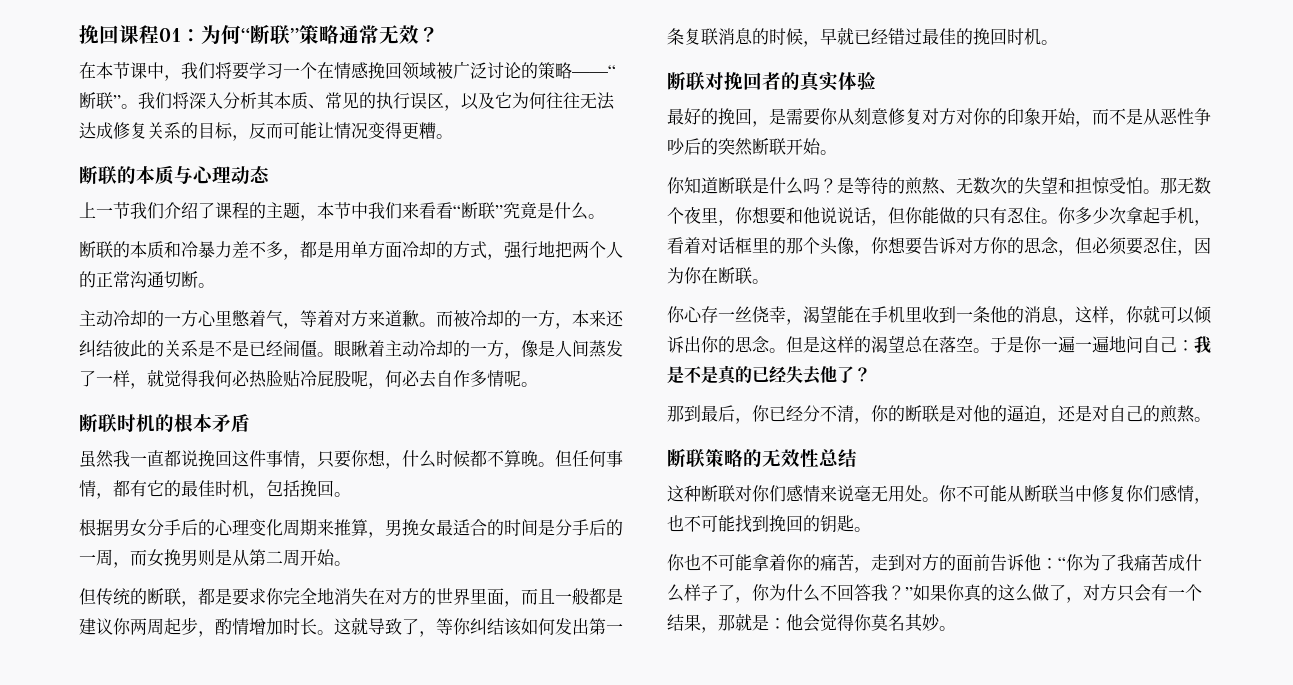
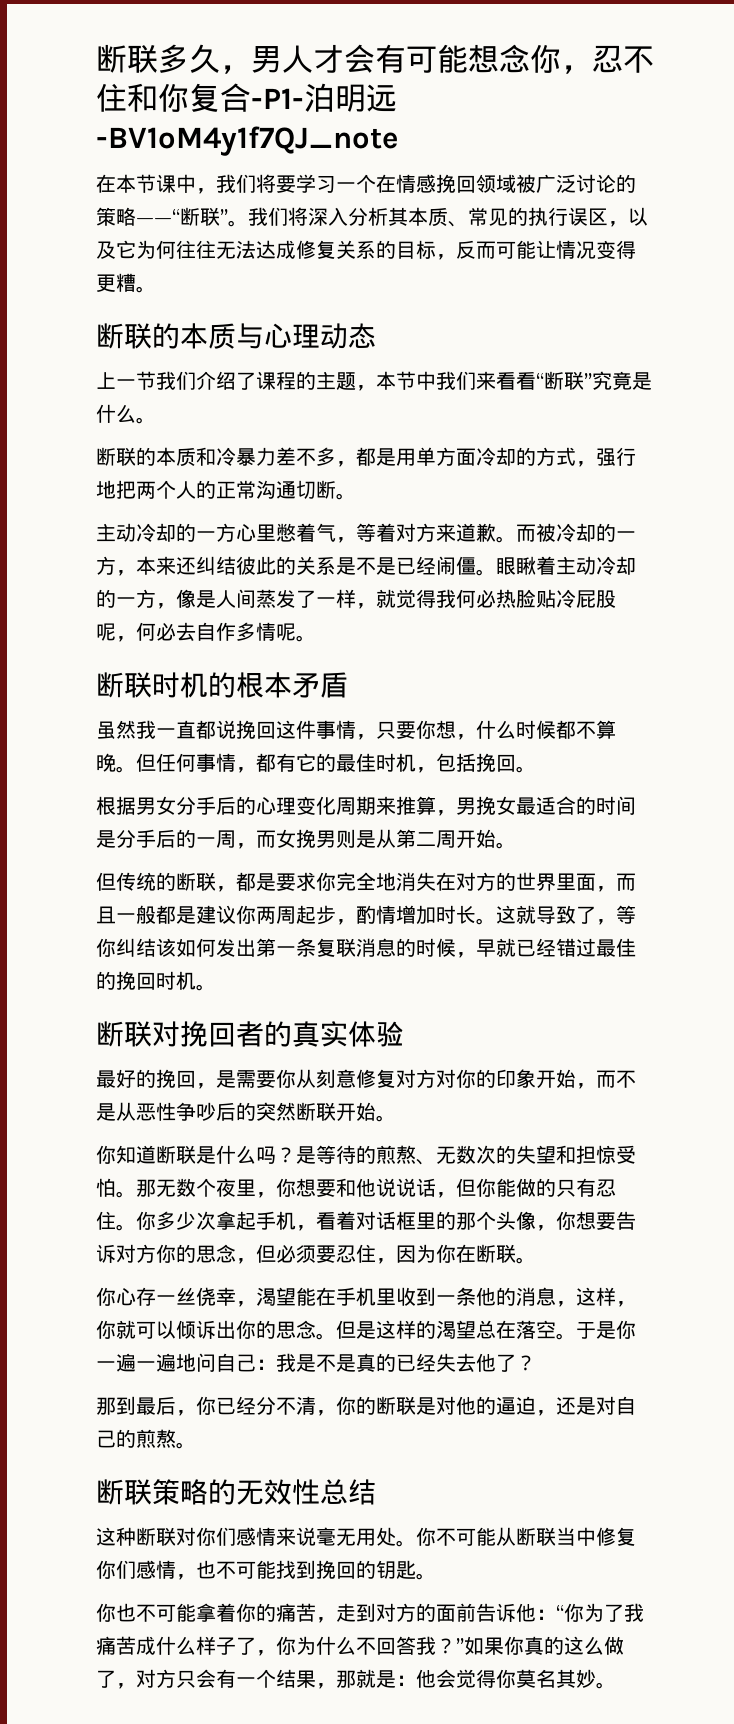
- 挽回课程01：为何“断联”策略通常无效？
+ 断联多久，男人才会有可能想念你，忍不住和你复合-P1-泊明远-BV1oM4y1f7QJ_note

